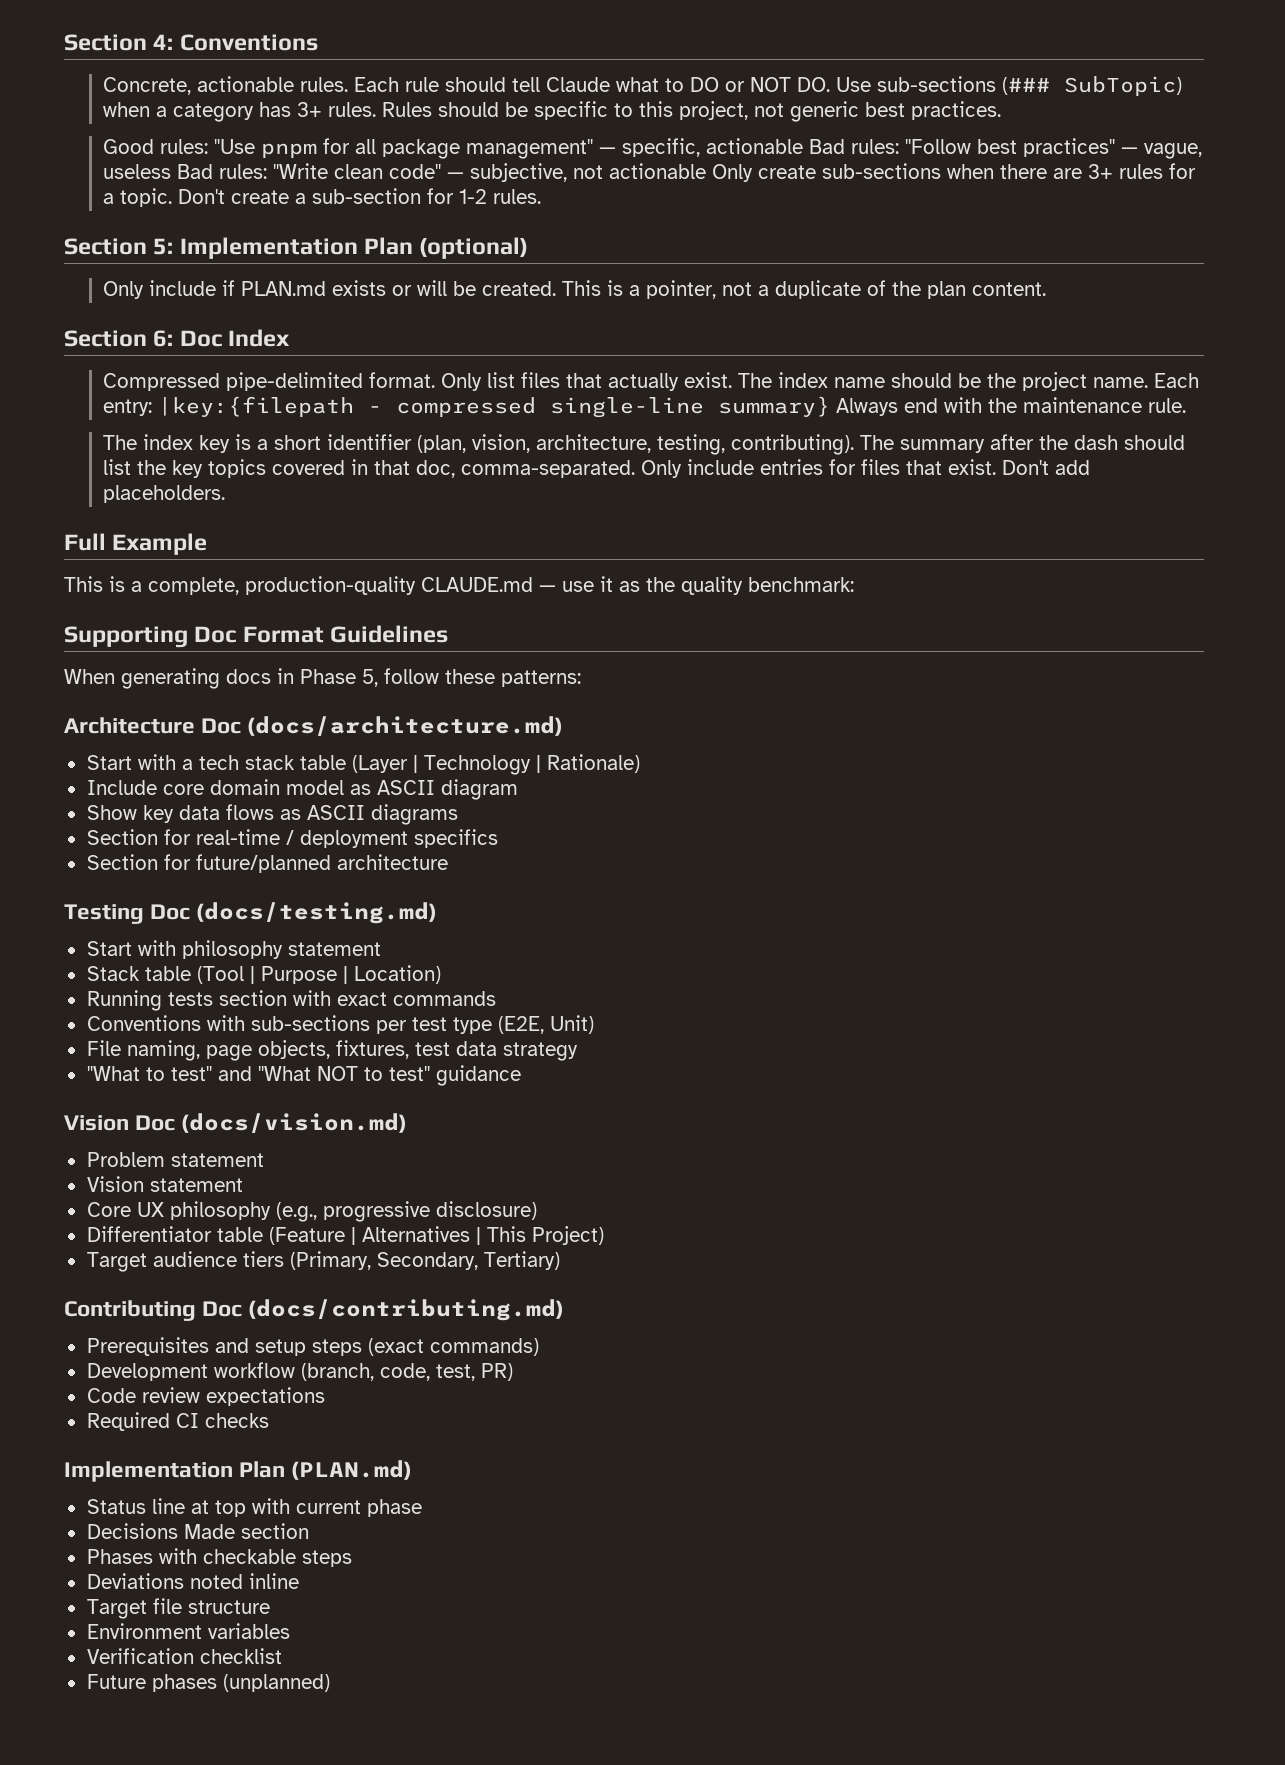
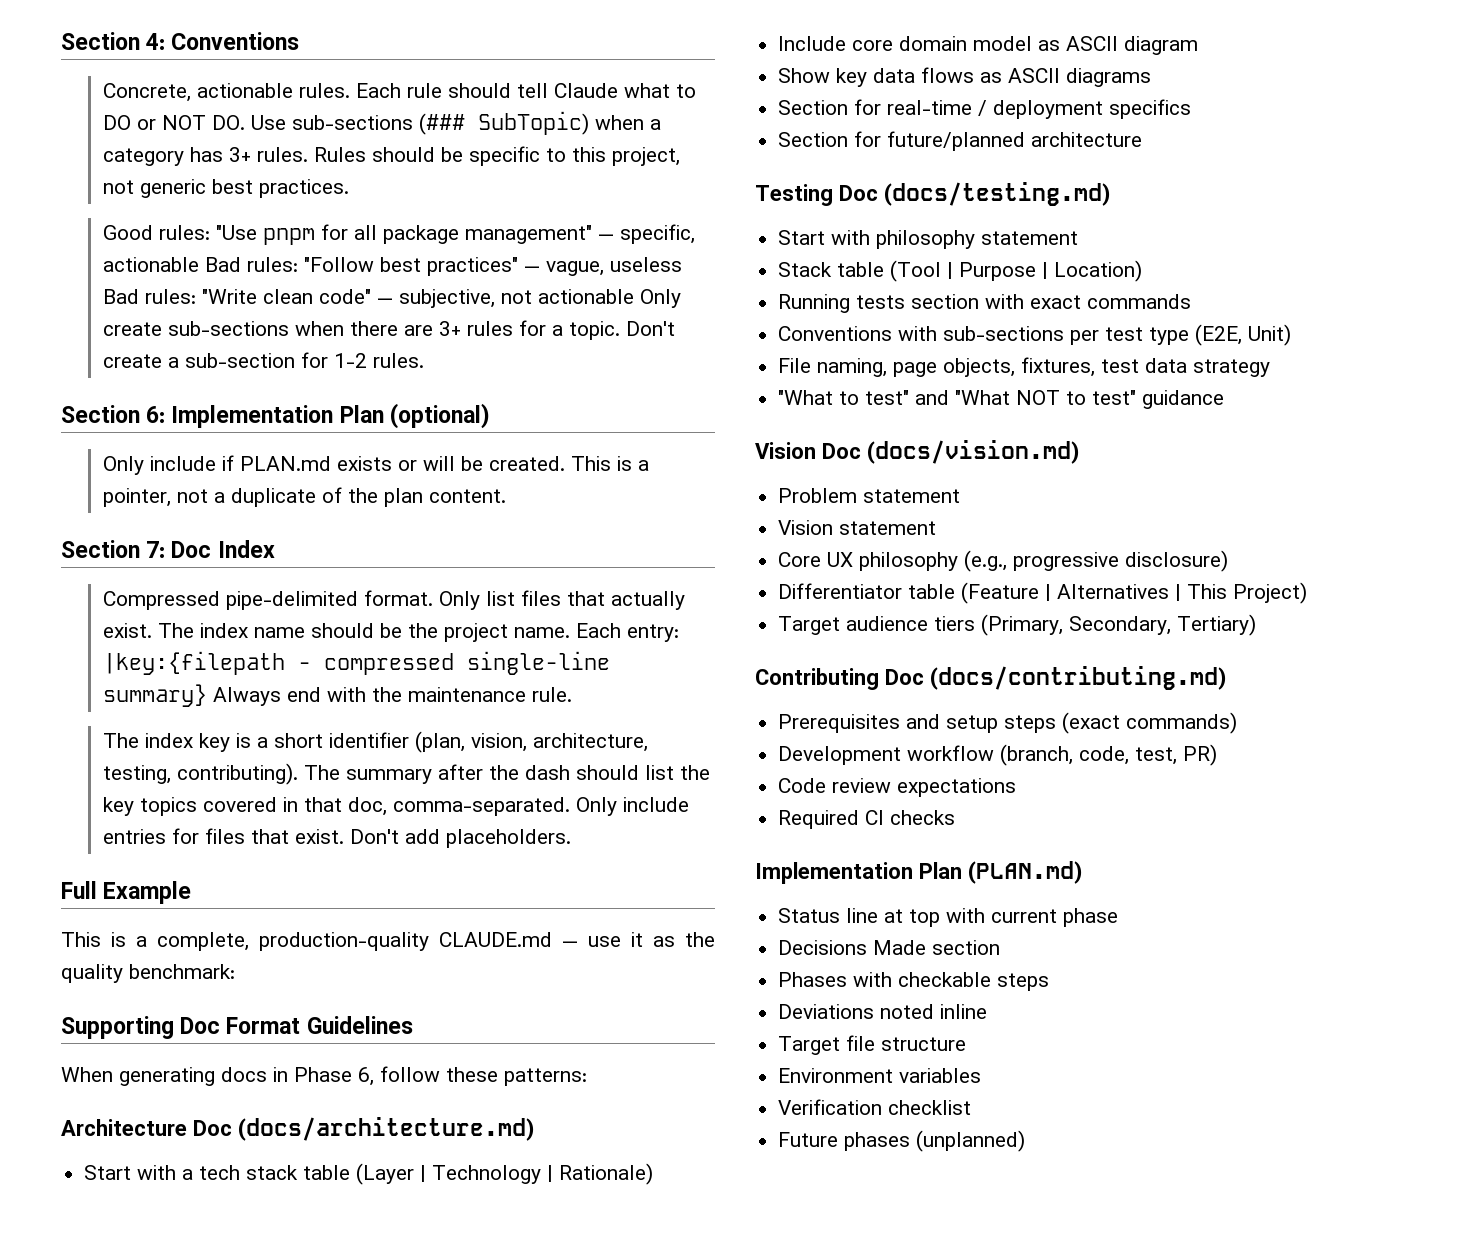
- Section 5: Implementation Plan (optional)
+ Section 6: Implementation Plan (optional)
- Section 6: Doc Index
+ Section 7: Doc Index
- When generating docs in Phase 5, follow these patterns:
+ When generating docs in Phase 6, follow these patterns:

